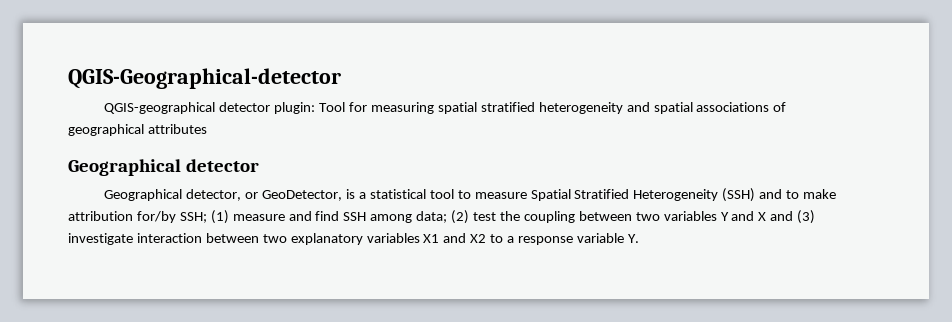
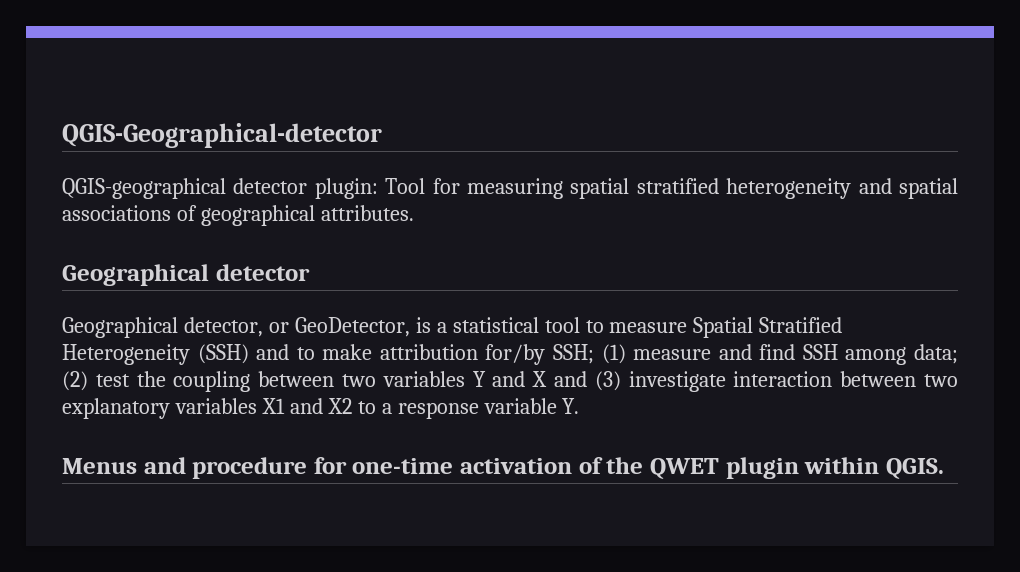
- QGIS-geographical detector plugin: Tool for measuring spatial stratified heterogeneity and spatial associations of geographical attributes
+ QGIS-geographical detector plugin: Tool for measuring spatial stratified heterogeneity and spatial associations of geographical attributes.
+ Menus and procedure for one-time activation of the QWET plugin within QGIS.

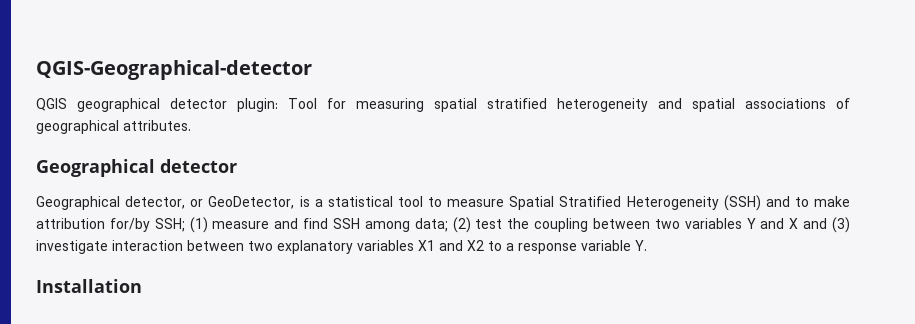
- QGIS-geographical detector plugin: Tool for measuring spatial stratified heterogeneity and spatial associations of geographical attributes.
+ QGIS geographical detector plugin: Tool for measuring spatial stratified heterogeneity and spatial associations of geographical attributes.
- Menus and procedure for one-time activation of the QWET plugin within QGIS.
+ Installation

